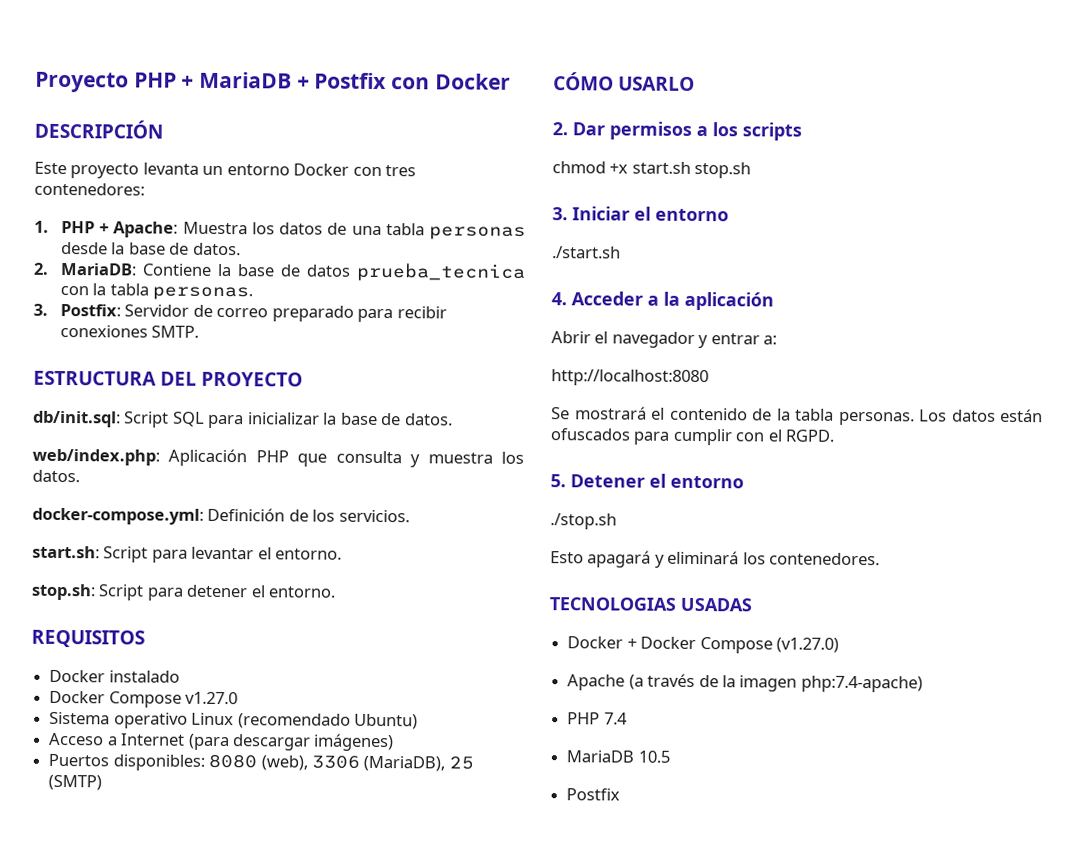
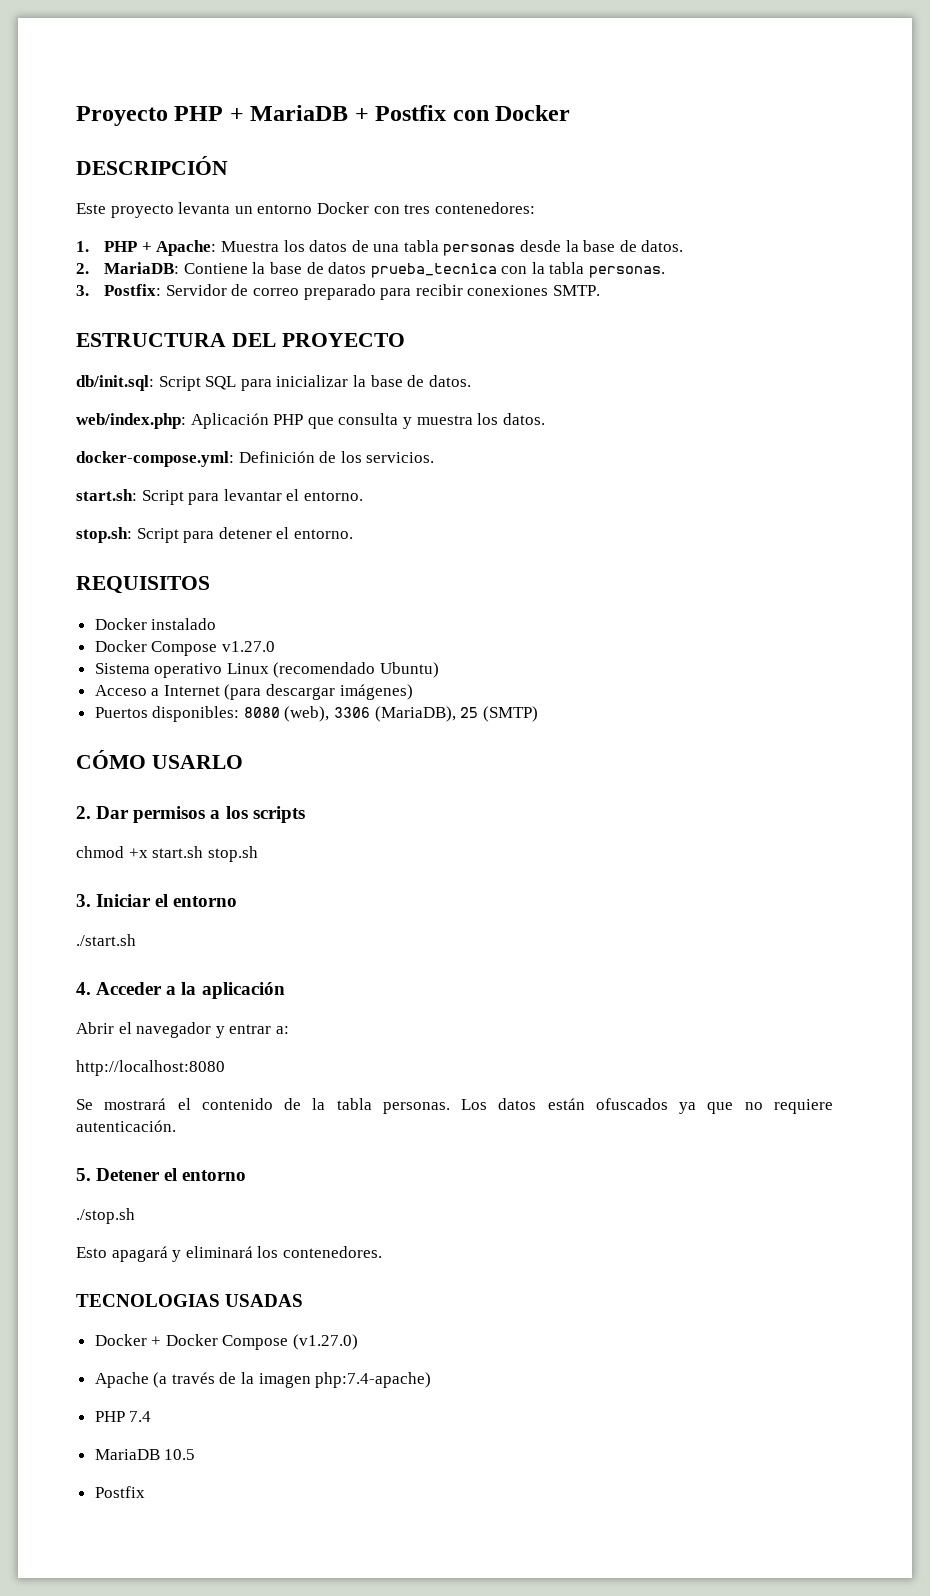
- Los datos están ofuscados para cumplir con el RGPD.
+ Los datos están ofuscados ya que no requiere autenticación.

